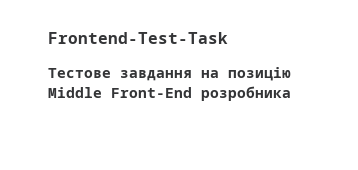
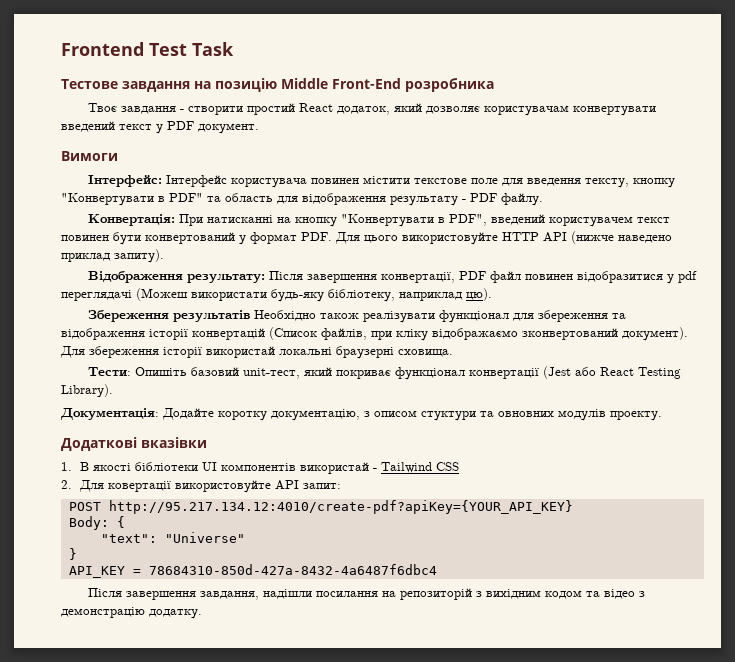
- Frontend-Test-Task
+ Frontend Test Task
+ Твоє завдання - створити простий React додаток, який дозволяє користувачам конвертувати введений текст у PDF документ.
+ Вимоги
+ Інтерфейс: Інтерфейс користувача повинен містити текстове поле для введення тексту, кнопку "Конвертувати в PDF" та область для відображення результату - PDF файлу.
+ Конвертація: При натисканні на кнопку "Конвертувати в PDF", введений користувачем текст повинен бути конвертований у формат PDF. Для цього використовуйте HTTP API (нижче наведено приклад запиту).
+ Відображення результату: Після завершення конвертації, PDF файл повинен відобразитися у pdf переглядачі (Можеш використати будь-яку бібліотеку, наприклад цю).
+ Збереження результатів Необхідно також реалізувати функціонал для збереження та відображення історії конвертацій (Список файлів, при кліку відображаємо зконвертований документ). Для збереження історії використай локальні браузерні сховища.
+ Тести: Опишіть базовий unit-тест, який покриває функціонал конвертації (Jest або React Testing Library).
+ Документація: Додайте коротку документацію, з описом стуктури та овновних модулів проекту.
+ Додаткові вказівки
+ 1. В якості бібліотеки UI компонентів використай - Tailwind CSS
+ 2. Для ковертації використовуйте API запит:
+ POST http://95.217.134.12:4010/create-pdf?apiKey={YOUR_API_KEY}
+ Body: {
+ "text": "Universe"
+ }
+ API_KEY = 78684310-850d-427a-8432-4a6487f6dbc4
+ Після завершення завдання, надішли посилання на репозиторій з вихідним кодом та відео з демонстрацію додатку.

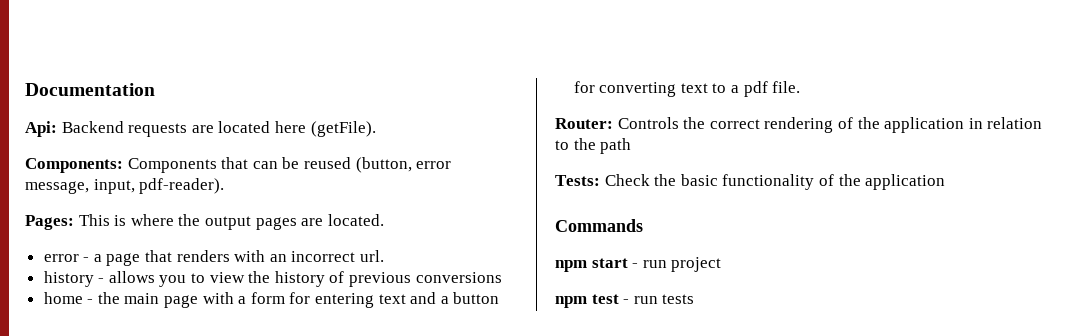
- Frontend Test Task
- Тестове завдання на позицію Middle Front-End розробника
- Твоє завдання - створити простий React додаток, який дозволяє користувачам конвертувати введений текст у PDF документ.
- Вимоги
- Інтерфейс: Інтерфейс користувача повинен містити текстове поле для введення тексту, кнопку "Конвертувати в PDF" та область для відображення результату - PDF файлу.
- Конвертація: При натисканні на кнопку "Конвертувати в PDF", введений користувачем текст повинен бути конвертований у формат PDF. Для цього використовуйте HTTP API (нижче наведено приклад запиту).
- Відображення результату: Після завершення конвертації, PDF файл повинен відобразитися у pdf переглядачі (Можеш використати будь-яку бібліотеку, наприклад цю).
- Збереження результатів Необхідно також реалізувати функціонал для збереження та відображення історії конвертацій (Список файлів, при кліку відображаємо зконвертований документ). Для збереження історії використай локальні браузерні сховища.
- Тести: Опишіть базовий unit-тест, який покриває функціонал конвертації (Jest або React Testing Library).
- Документація: Додайте коротку документацію, з описом стуктури та овновних модулів проекту.
- Додаткові вказівки
- 1. В якості бібліотеки UI компонентів використай - Tailwind CSS
- 2. Для ковертації використовуйте API запит:
- POST http://95.217.134.12:4010/create-pdf?apiKey={YOUR_API_KEY}
- Body: {
- "text": "Universe"
- }
- API_KEY = 78684310-850d-427a-8432-4a6487f6dbc4
- Після завершення завдання, надішли посилання на репозиторій з вихідним кодом та відео з демонстрацію додатку.
+ Documentation
+ Api: Backend requests are located here (getFile).
+ Components: Components that can be reused (button, error message, input, pdf-reader).
+ Pages: This is where the output pages are located.
+ error - a page that renders with an incorrect url.
+ history - allows you to view the history of previous conversions
+ home - the main page with a form for entering text and a button for converting text to a pdf file.
+ Router: Сontrols the correct rendering of the application in relation to the path
+ Tests: Сheck the basic functionality of the application
+ Commands
+ npm start - run project
+ npm test - run tests

